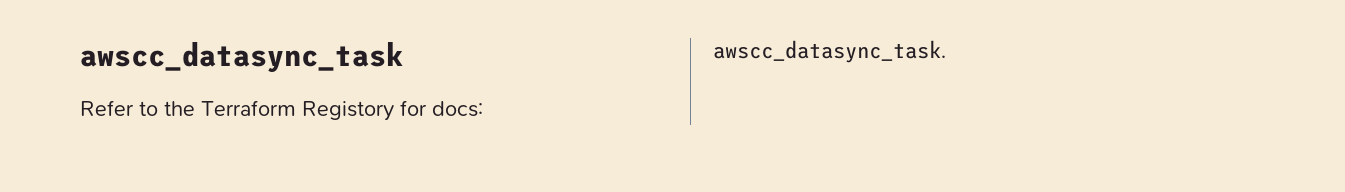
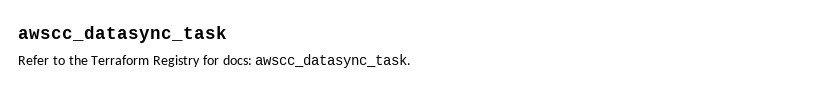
- Refer to the Terraform Registory for docs: awscc_datasync_task.
+ Refer to the Terraform Registry for docs: awscc_datasync_task.

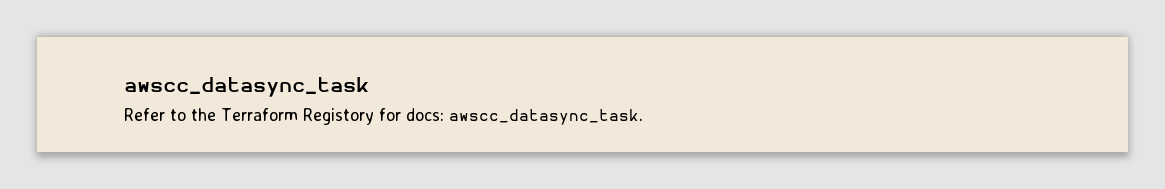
- Refer to the Terraform Registry for docs: awscc_datasync_task.
+ Refer to the Terraform Registory for docs: awscc_datasync_task.

